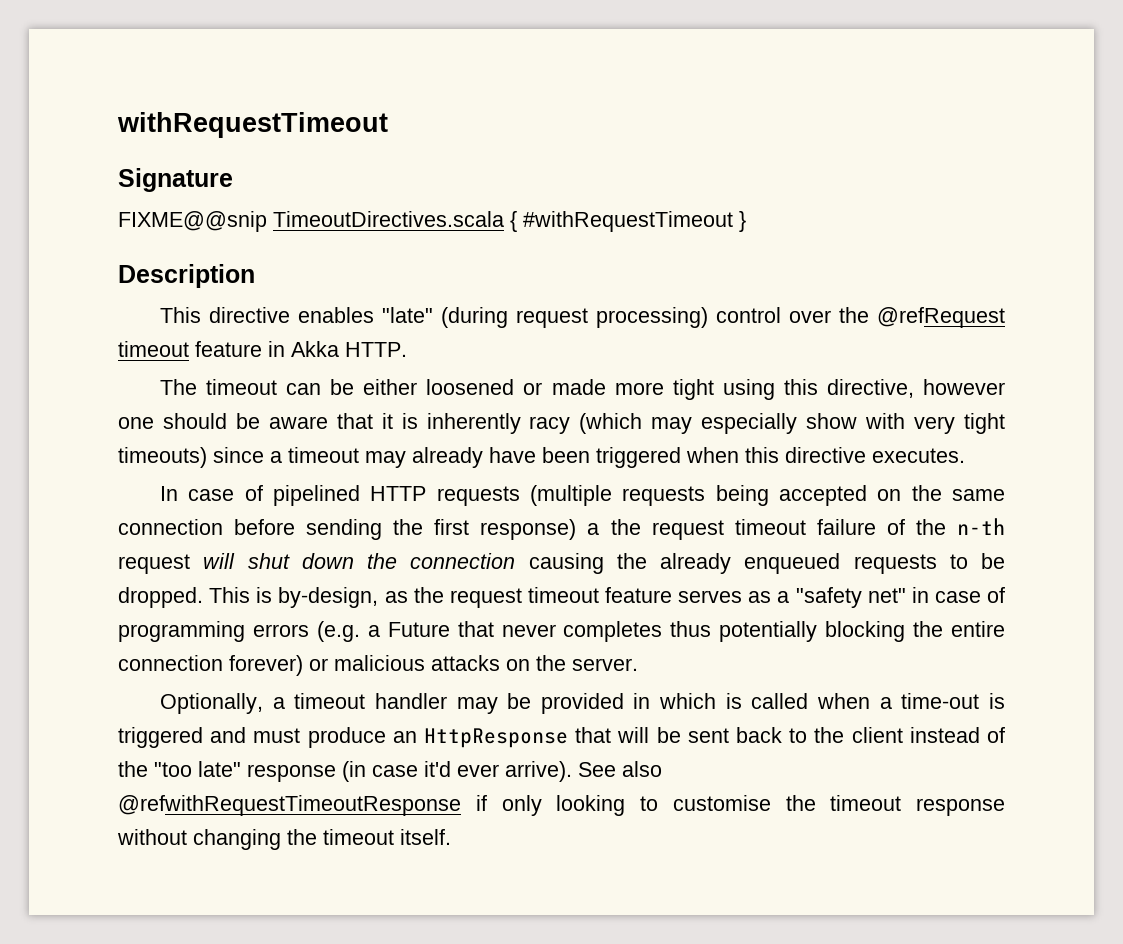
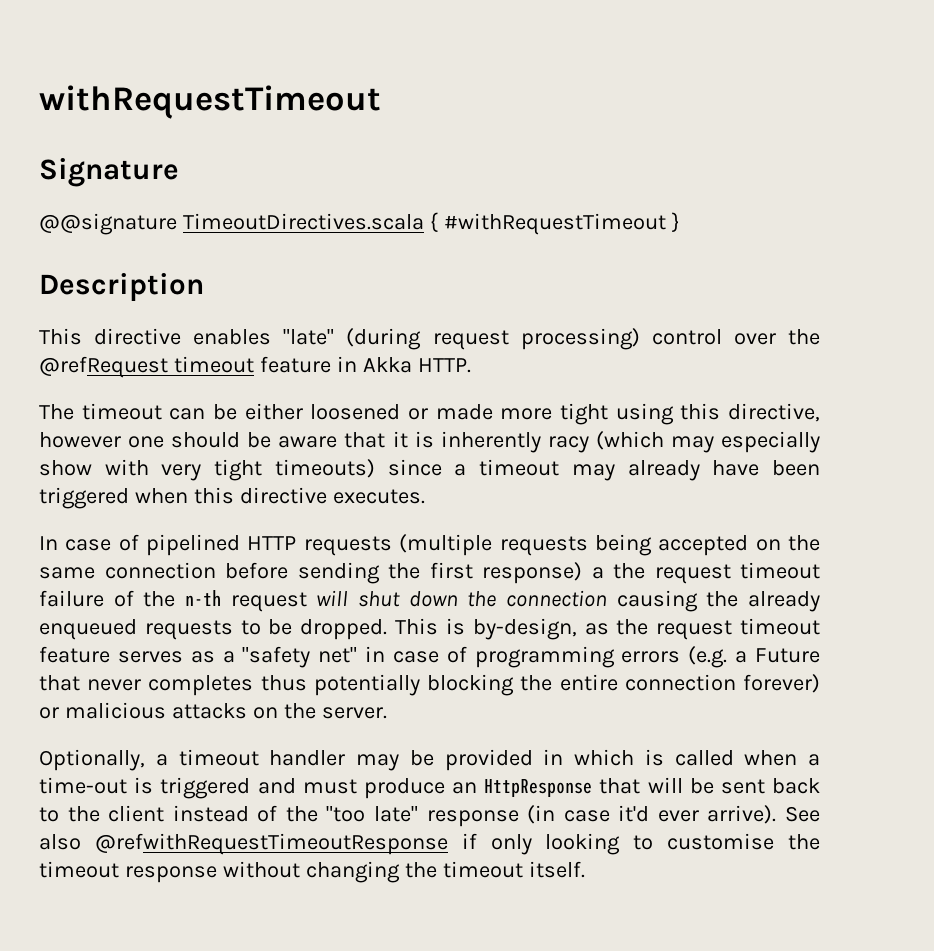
- FIXME@@snip TimeoutDirectives.scala { #withRequestTimeout }
+ @@signature TimeoutDirectives.scala { #withRequestTimeout }

